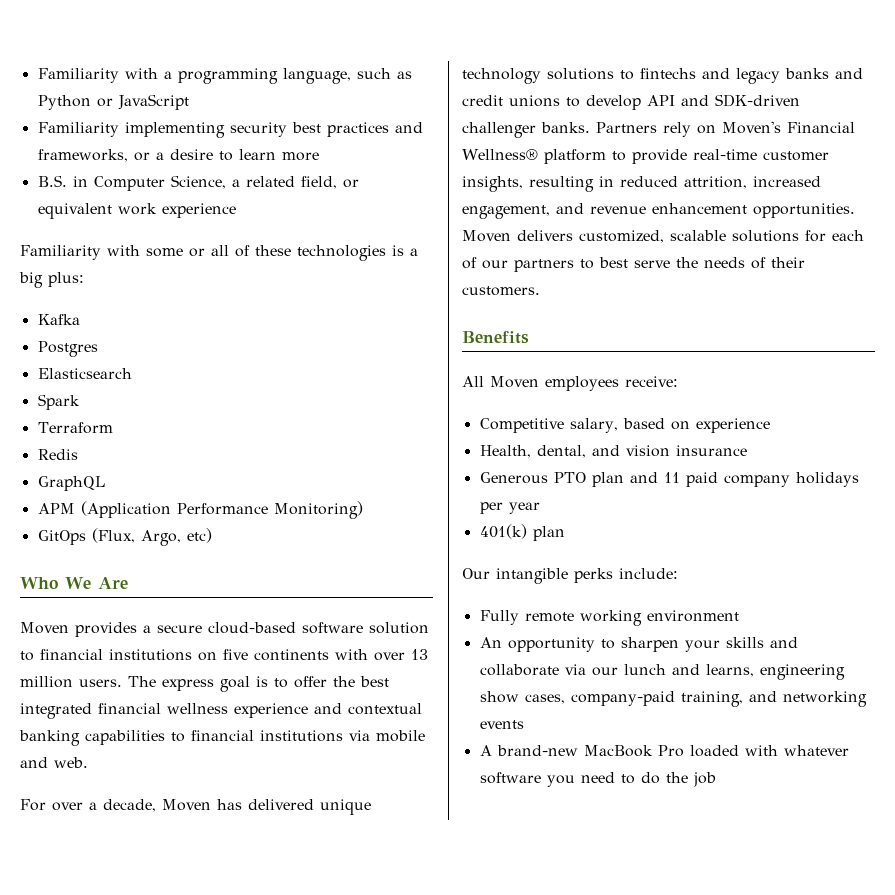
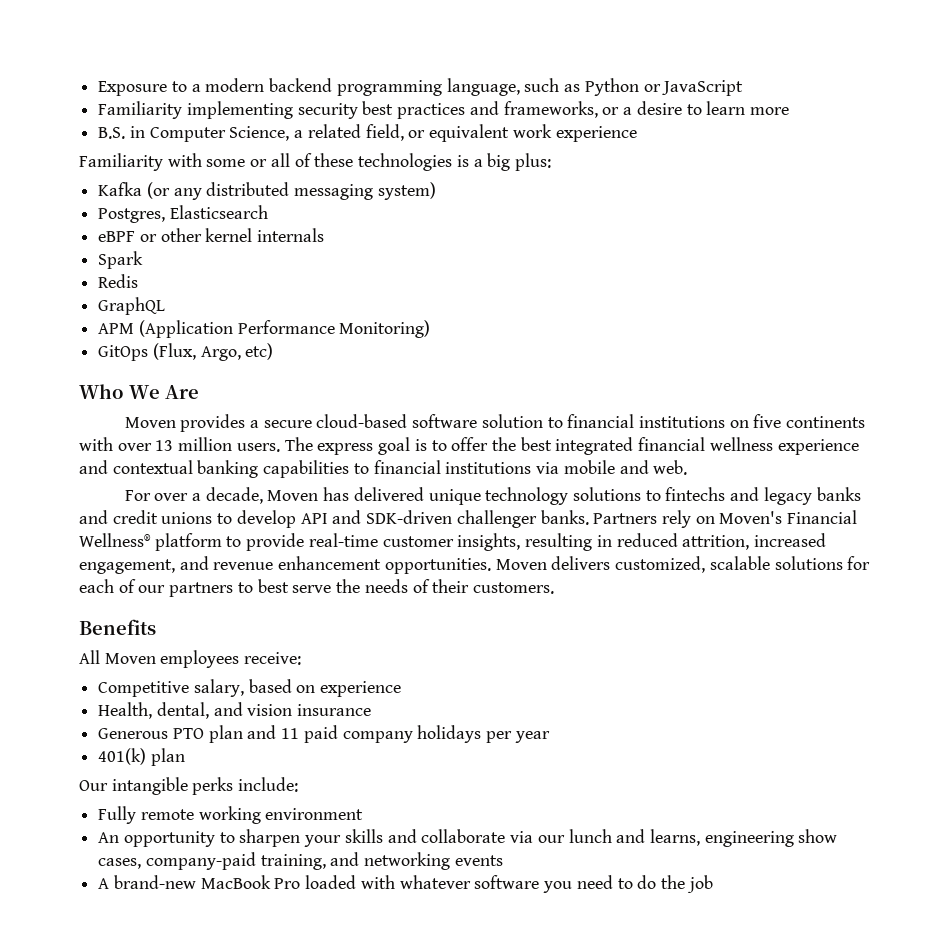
- Familiarity with a programming language, such as Python or JavaScript
+ Exposure to a modern backend programming language, such as Python or JavaScript
- Kafka
- Postgres
- Elasticsearch
+ Kafka (or any distributed messaging system)
+ Postgres, Elasticsearch
+ eBPF or other kernel internals
- Terraform

